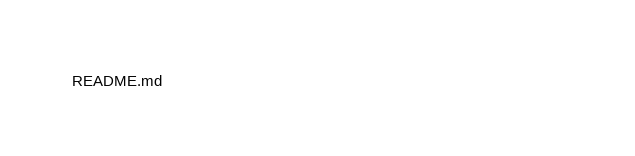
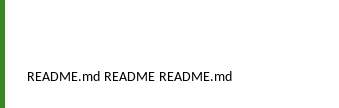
- README.md
+ README.md README README.md

